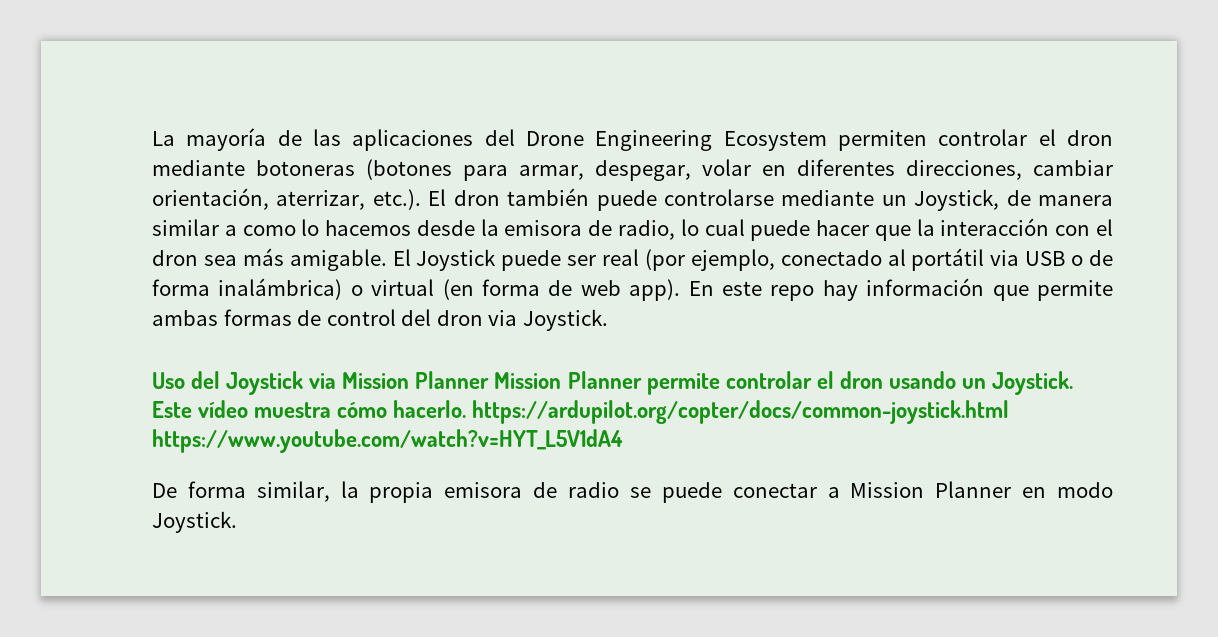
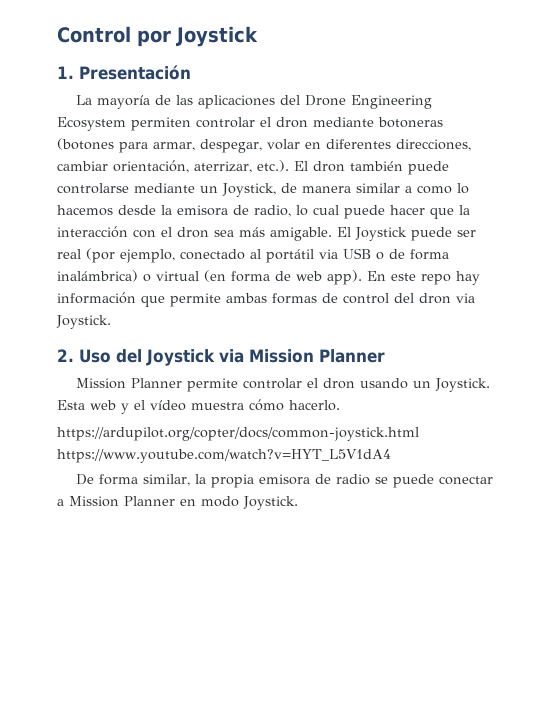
+ Control por Joystick
+ 1. Presentación
- Uso del Joystick via Mission Planner Mission Planner permite controlar el dron usando un Joystick.
+ 2. Uso del Joystick via Mission Planner
+ Mission Planner permite controlar el dron usando un Joystick.
- Este vídeo muestra cómo hacerlo. https://ardupilot.org/copter/docs/common-joystick.html https://www.youtube.com/watch?v=HYT_L5V1dA4
+ Esta web y el vídeo muestra cómo hacerlo.
+ https://ardupilot.org/copter/docs/common-joystick.html https://www.youtube.com/watch?v=HYT_L5V1dA4

